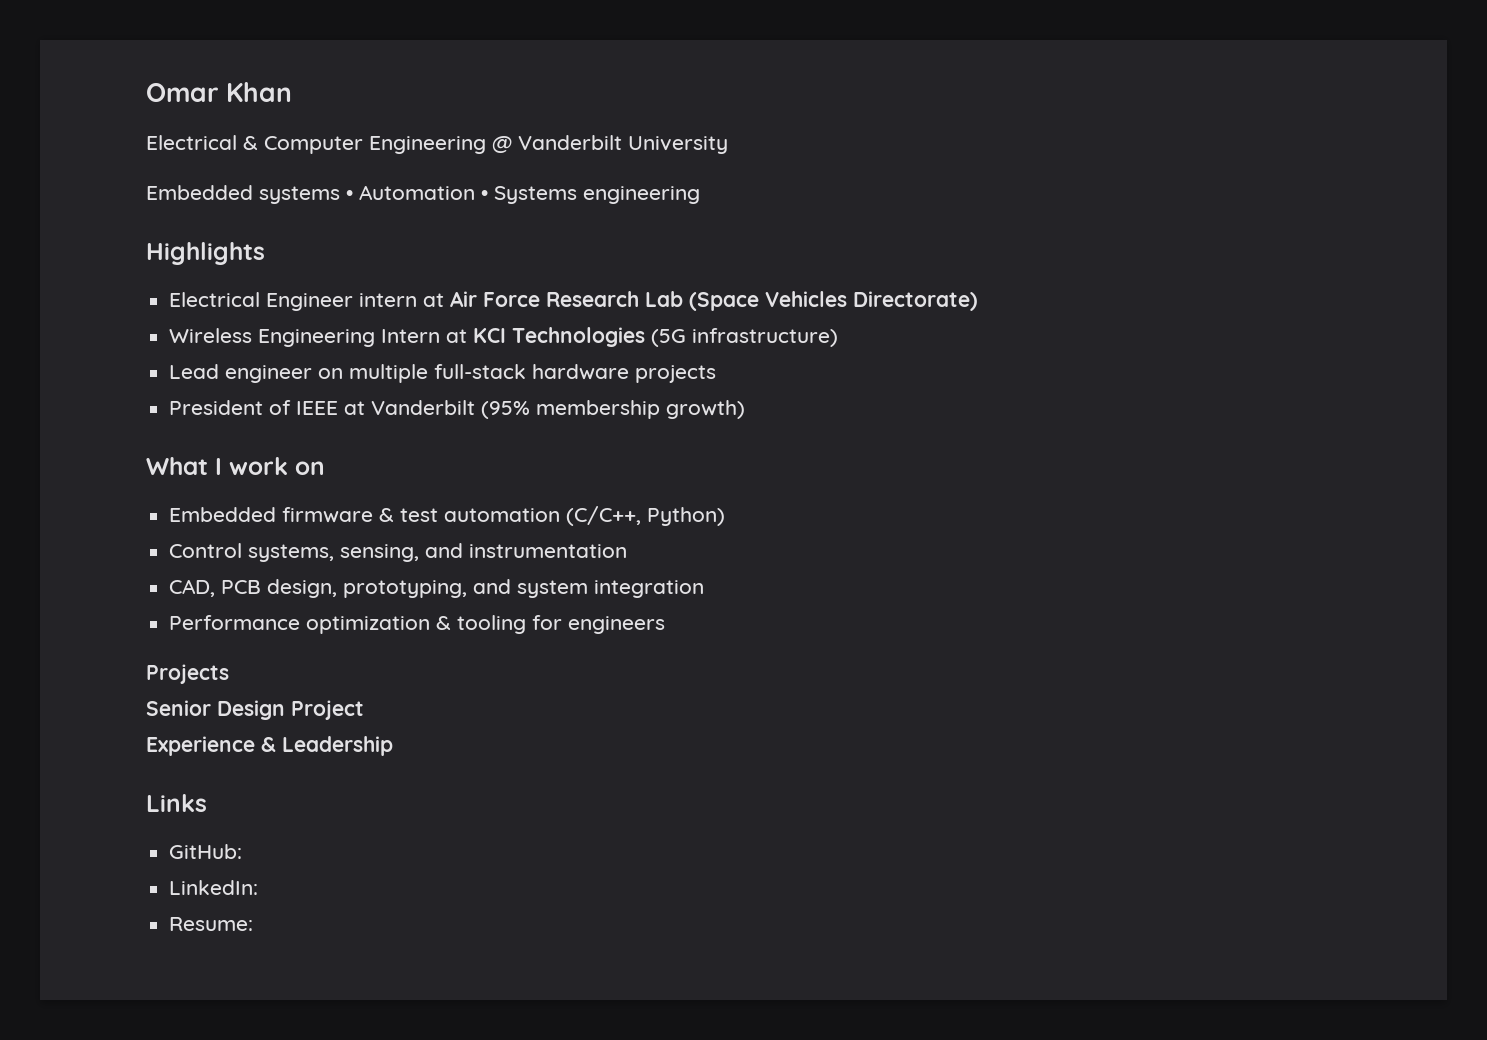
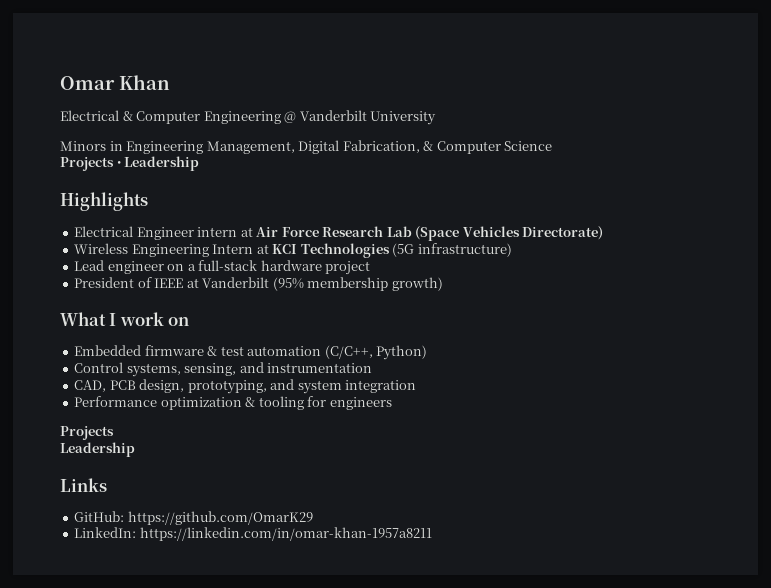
- Embedded systems • Automation • Systems engineering
+ Minors in Engineering Management, Digital Fabrication, & Computer Science
+ Projects • Leadership
- Lead engineer on multiple full-stack hardware projects
+ Lead engineer on a full-stack hardware project
  Performance optimization & tooling for engineers
  Projects
- Senior Design Project
- Experience & Leadership
+ Leadership
- GitHub:
+ GitHub: https://github.com/OmarK29
- LinkedIn:
- Resume:
+ LinkedIn: https://linkedin.com/in/omar-khan-1957a8211

